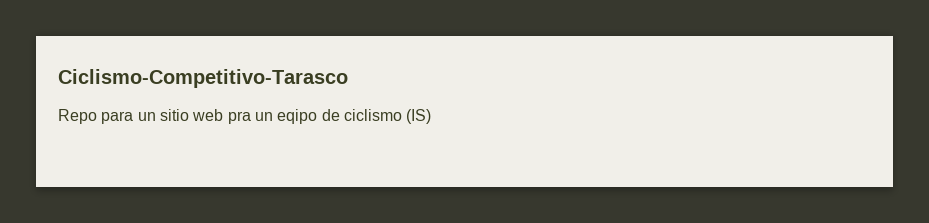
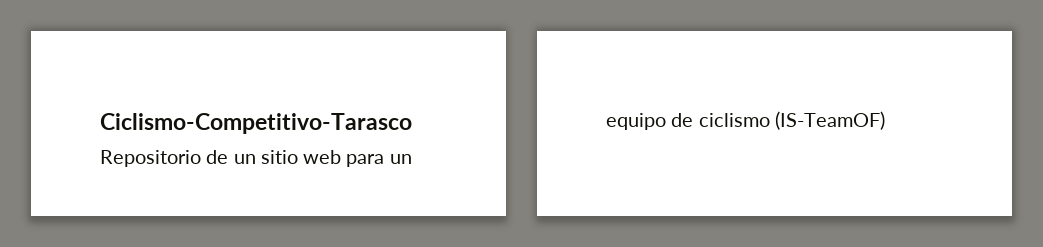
- Repo para un sitio web pra un eqipo de ciclismo (IS)
+ Repositorio de un sitio web para un equipo de ciclismo (IS-TeamOF)

